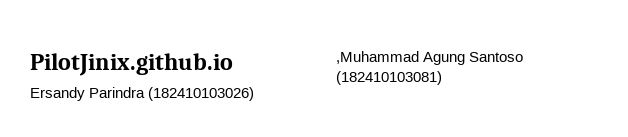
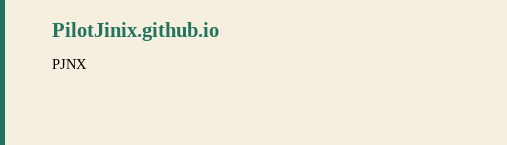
- Ersandy Parindra (182410103026) ,Muhammad Agung Santoso (182410103081)
+ PJNX

